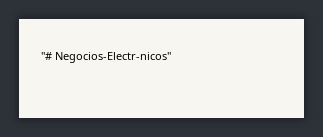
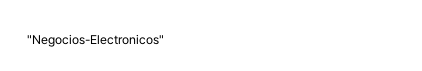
- "# Negocios-Electr-nicos"
+ "Negocios-Electronicos"

